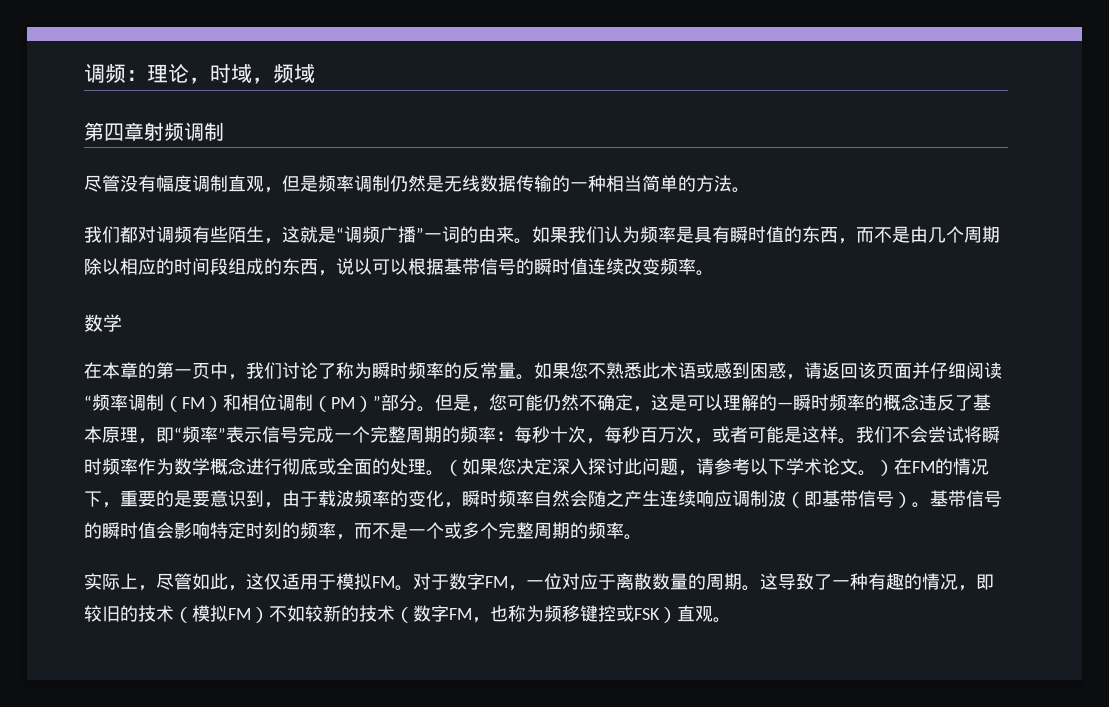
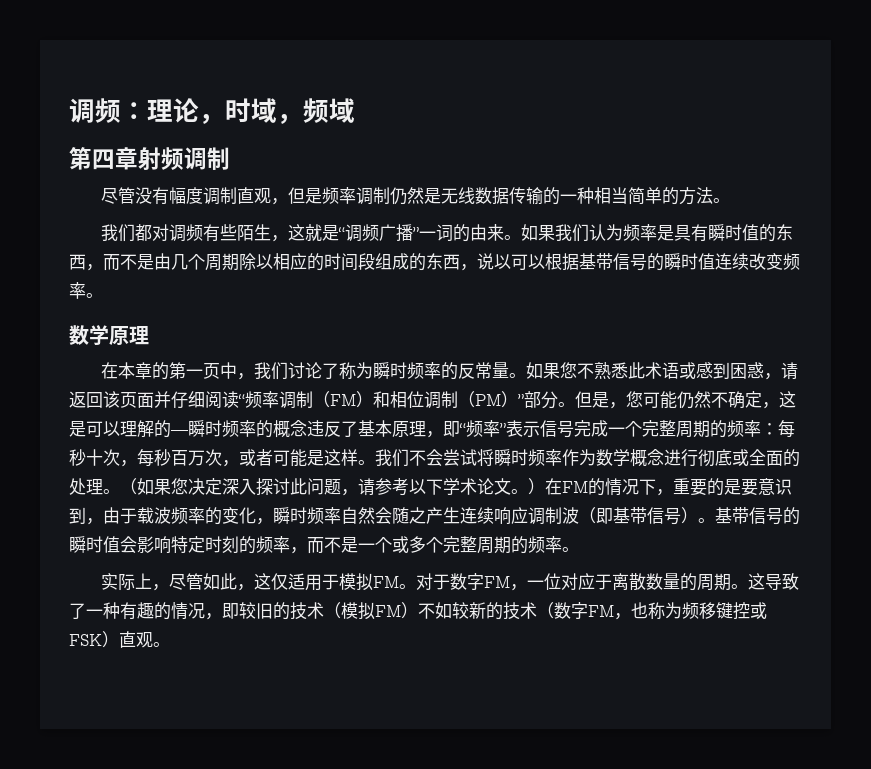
  如果我们认为频率是具有瞬时值的东西，而不是由几个周期除以相应的时间段组成的东西，说以可以根据基带信号的瞬时值连续改变频率。
- 数学
+ 数学原理

